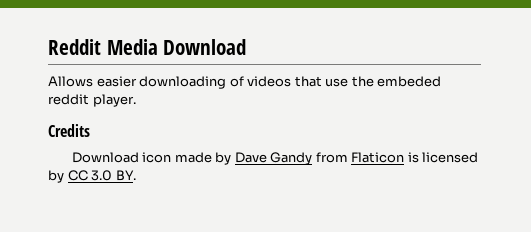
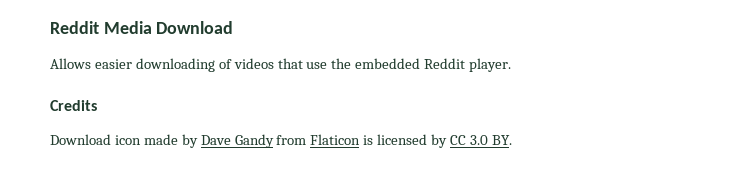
- Allows easier downloading of videos that use the embeded reddit player.
+ Allows easier downloading of videos that use the embedded Reddit player.

